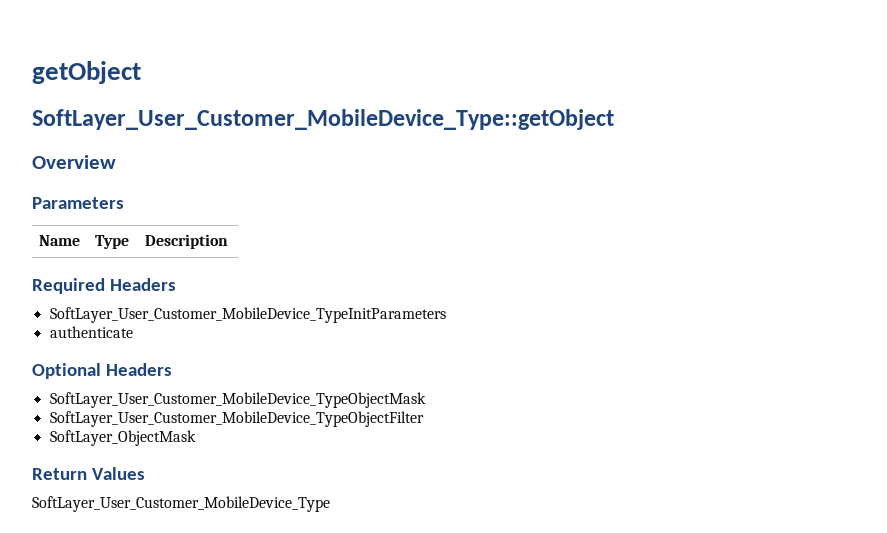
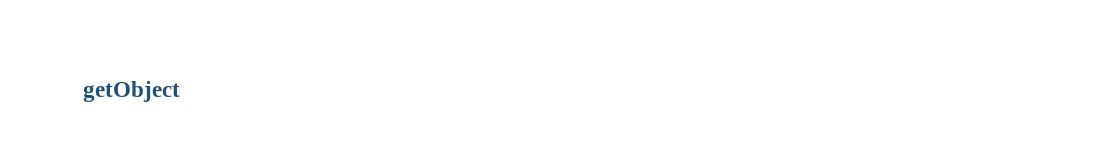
- SoftLayer_User_Customer_MobileDevice_Type::getObject
- Overview
- Parameters
- Name | Type | Description
- Required Headers
- SoftLayer_User_Customer_MobileDevice_TypeInitParameters
- authenticate
- Optional Headers
- SoftLayer_User_Customer_MobileDevice_TypeObjectMask
- SoftLayer_User_Customer_MobileDevice_TypeObjectFilter
- SoftLayer_ObjectMask
- Return Values
- SoftLayer_User_Customer_MobileDevice_Type

